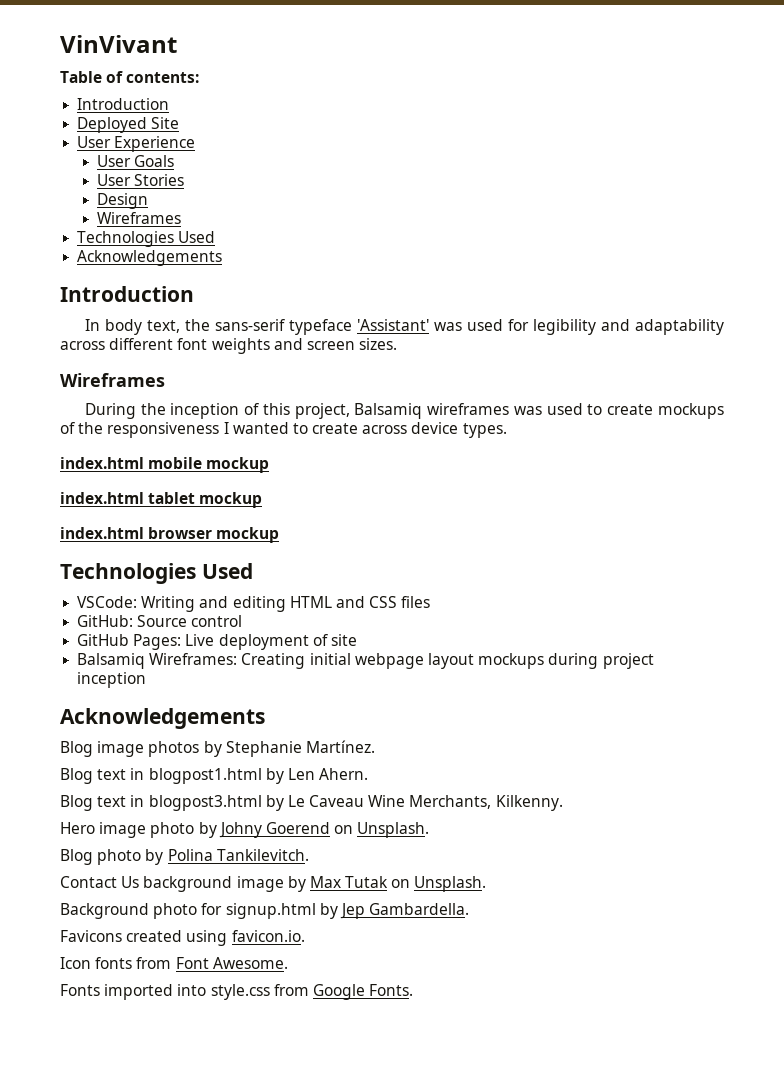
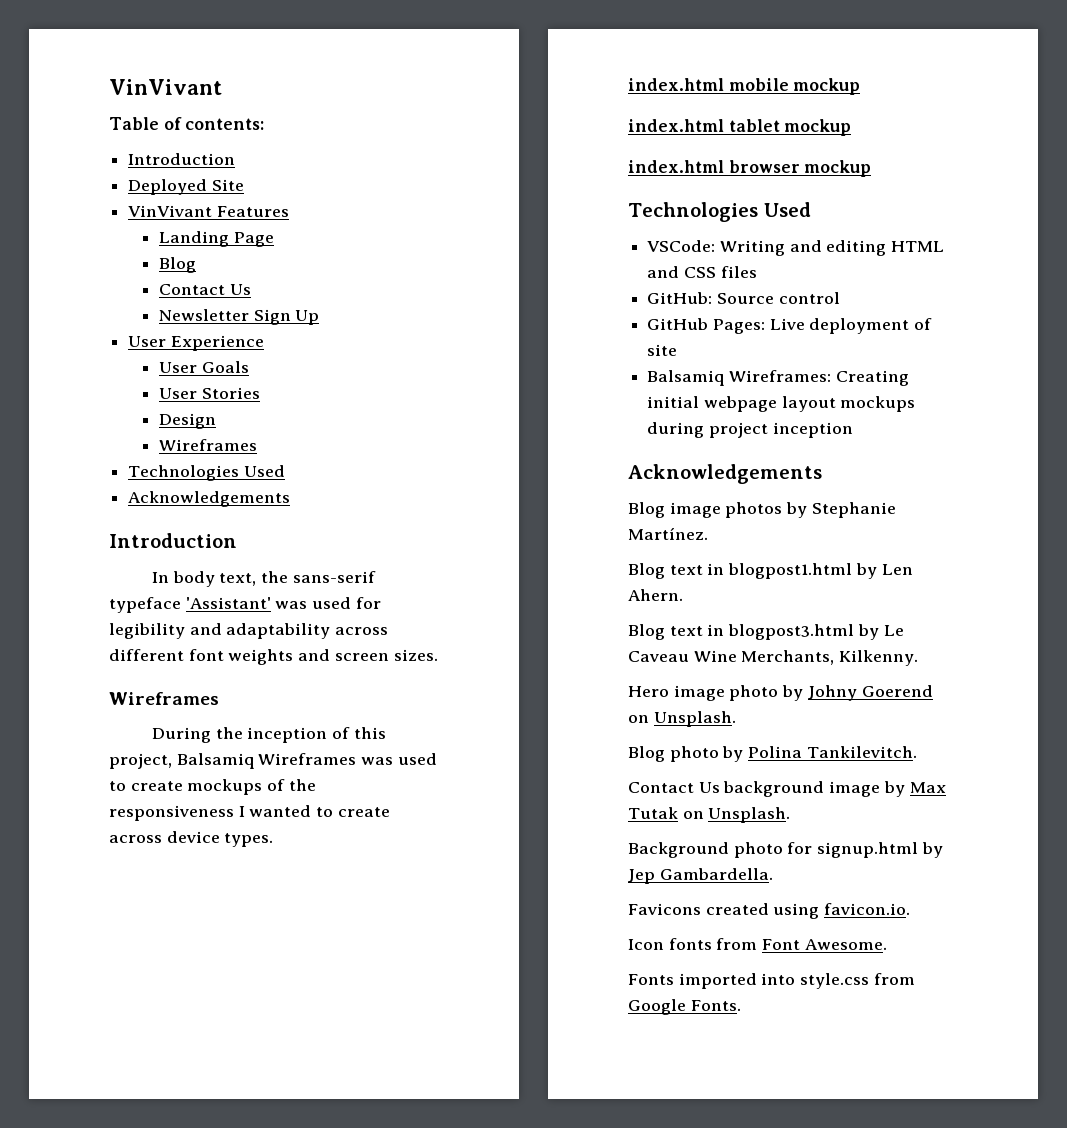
+ VinVivant Features
+ Landing Page
+ Blog
+ Contact Us
+ Newsletter Sign Up
- During the inception of this project, Balsamiq wireframes was used to create mockups of the responsiveness I wanted to create across device types.
+ During the inception of this project, Balsamiq Wireframes was used to create mockups of the responsiveness I wanted to create across device types.

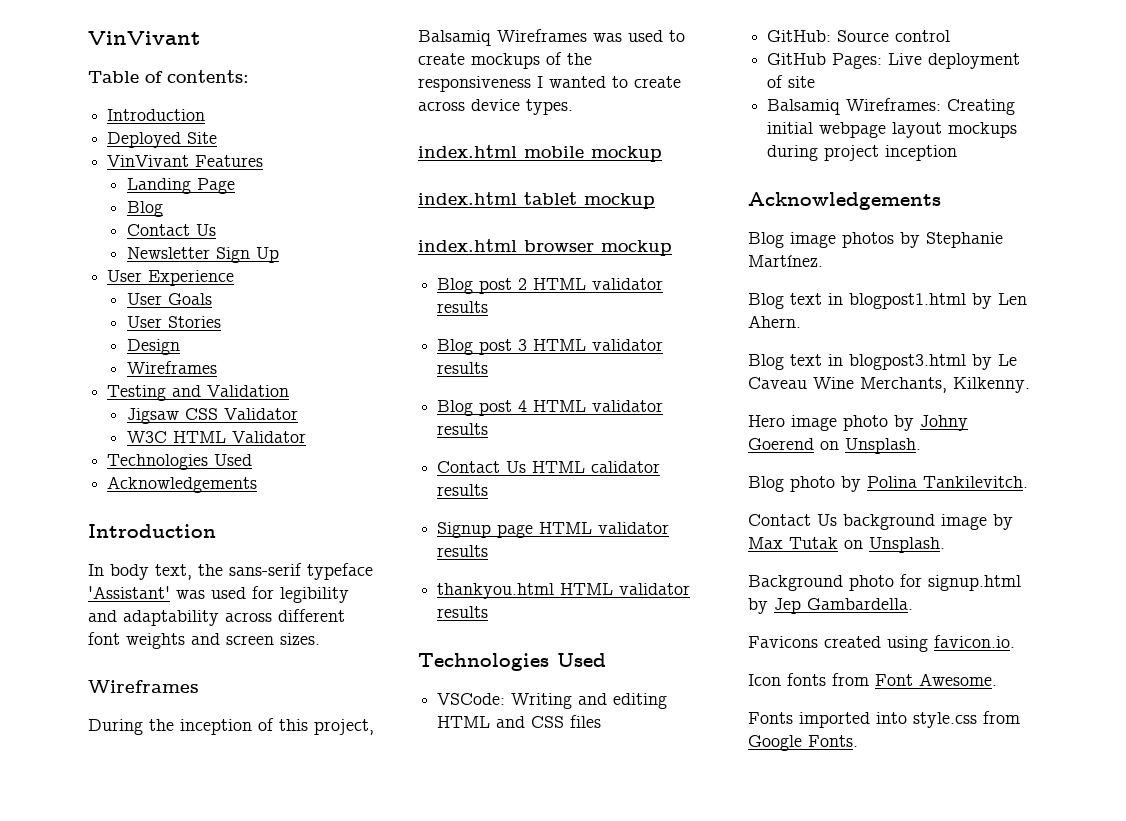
+ Testing and Validation
+ Jigsaw CSS Validator
+ W3C HTML Validator
+ Blog post 2 HTML validator results
+ Blog post 3 HTML validator results
+ Blog post 4 HTML validator results
+ Contact Us HTML calidator results
+ Signup page HTML validator results
+ thankyou.html HTML validator results

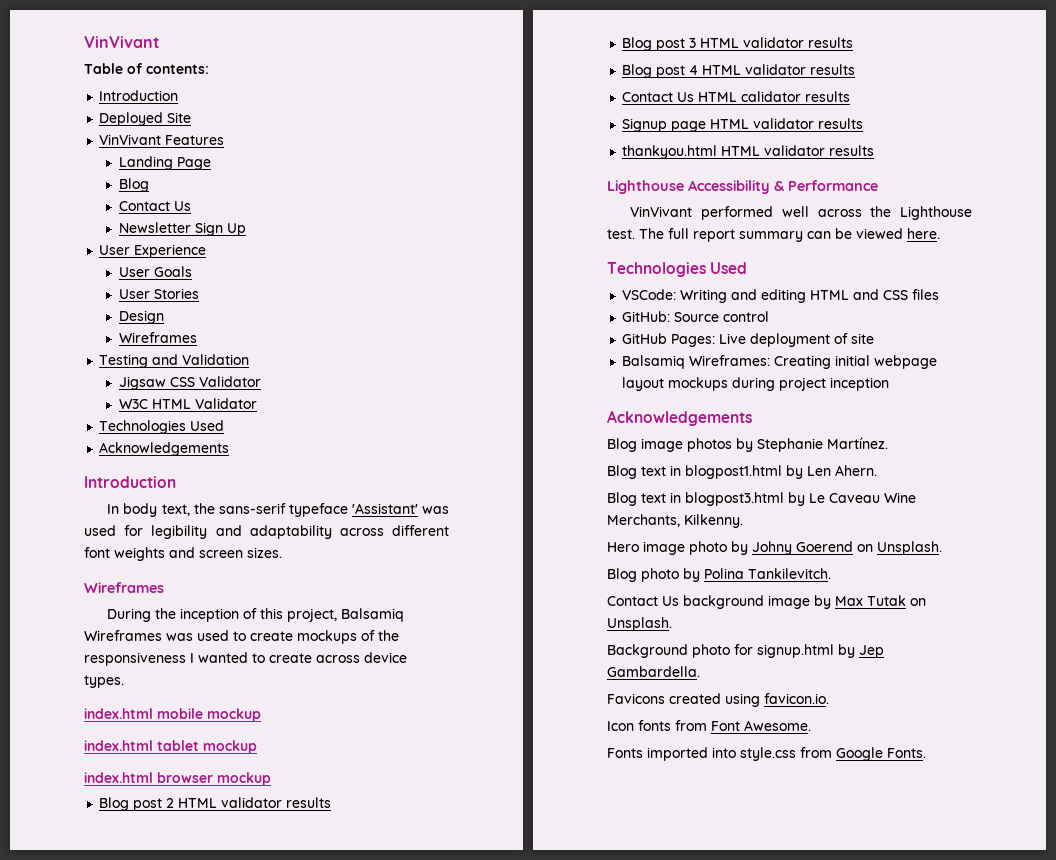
+ Lighthouse Accessibility & Performance
+ VinVivant performed well across the Lighthouse test. The full report summary can be viewed here.

